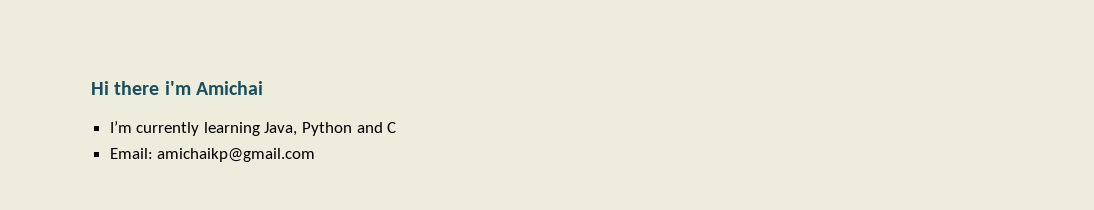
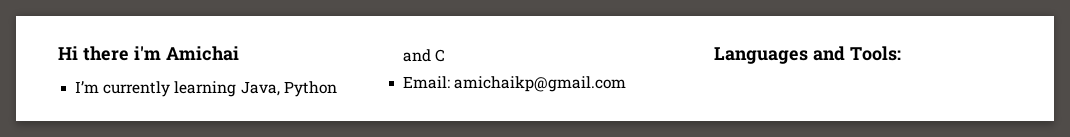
+ Languages and Tools:

